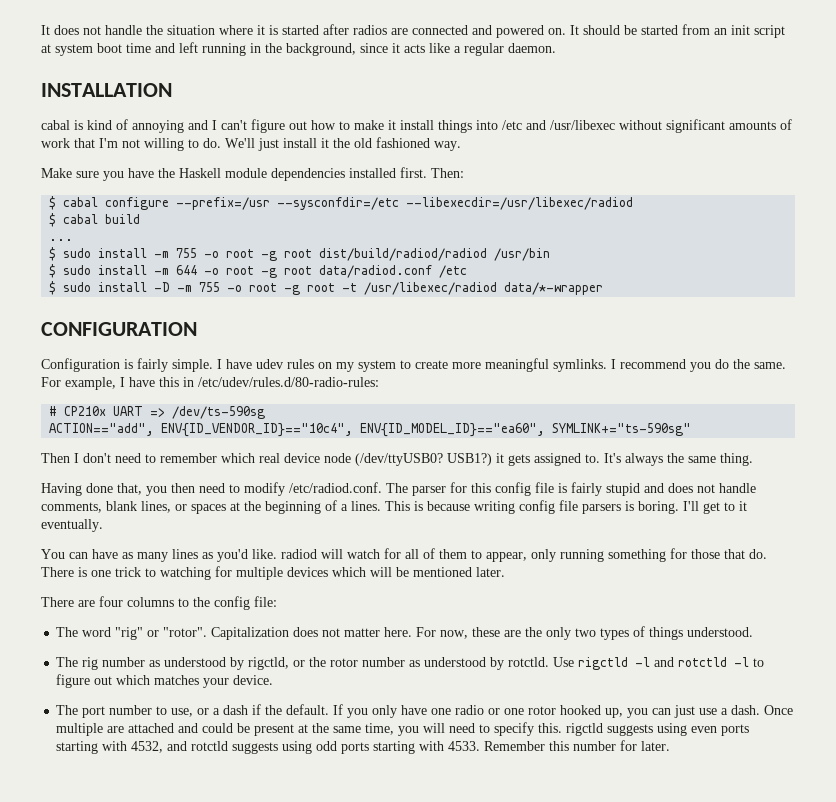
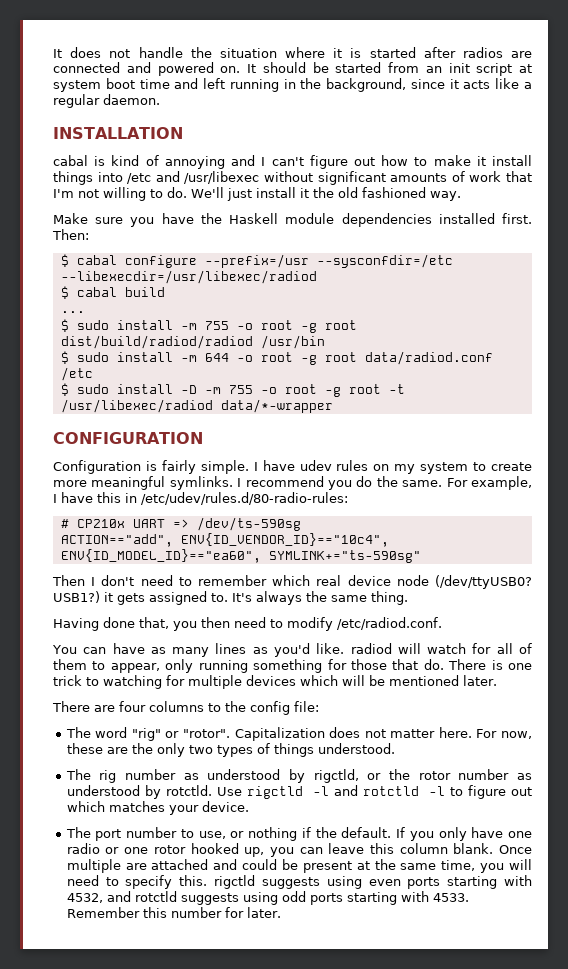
- Having done that, you then need to modify /etc/radiod.conf. The parser for this config file is fairly stupid and does not handle comments, blank lines, or spaces at the beginning of a lines. This is because writing config file parsers is boring. I'll get to it eventually.
+ Having done that, you then need to modify /etc/radiod.conf.
- The port number to use, or a dash if the default.
+ The port number to use, or nothing if the default.
- If you only have one radio or one rotor hooked up, you can just use a dash.
+ If you only have one radio or one rotor hooked up, you can leave this column blank.

